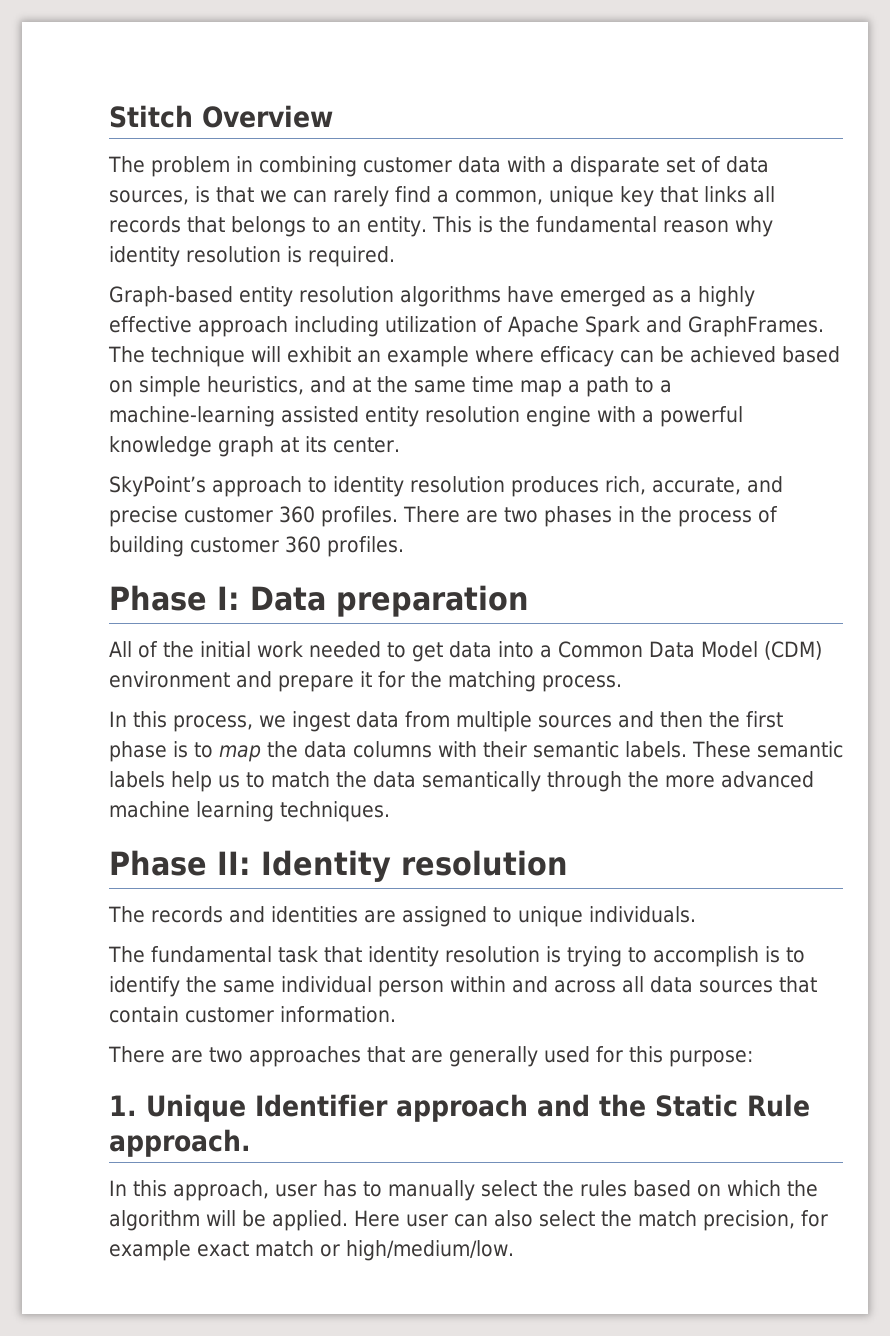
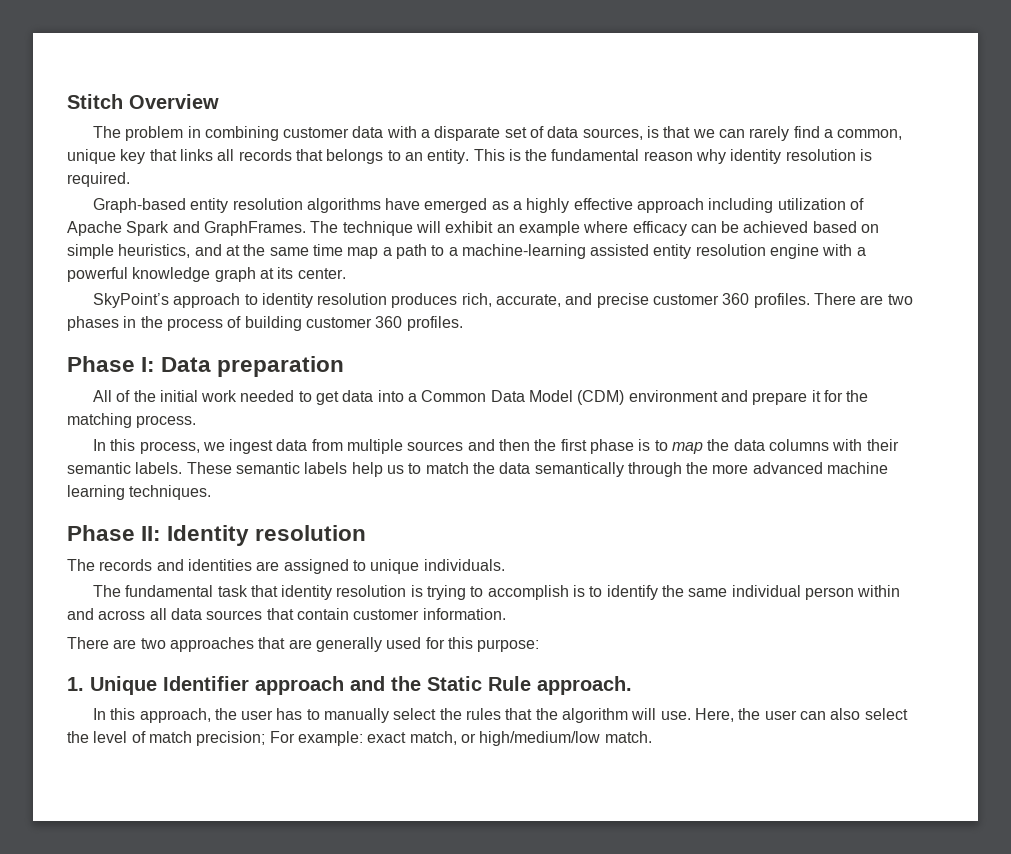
- In this approach, user has to manually select the rules based on which the algorithm will be applied. Here user can also select the match precision, for example exact match or high/medium/low.
+ In this approach, the user has to manually select the rules that the algorithm will use. Here, the user can also select the level of match precision; For example: exact match, or high/medium/low match.

